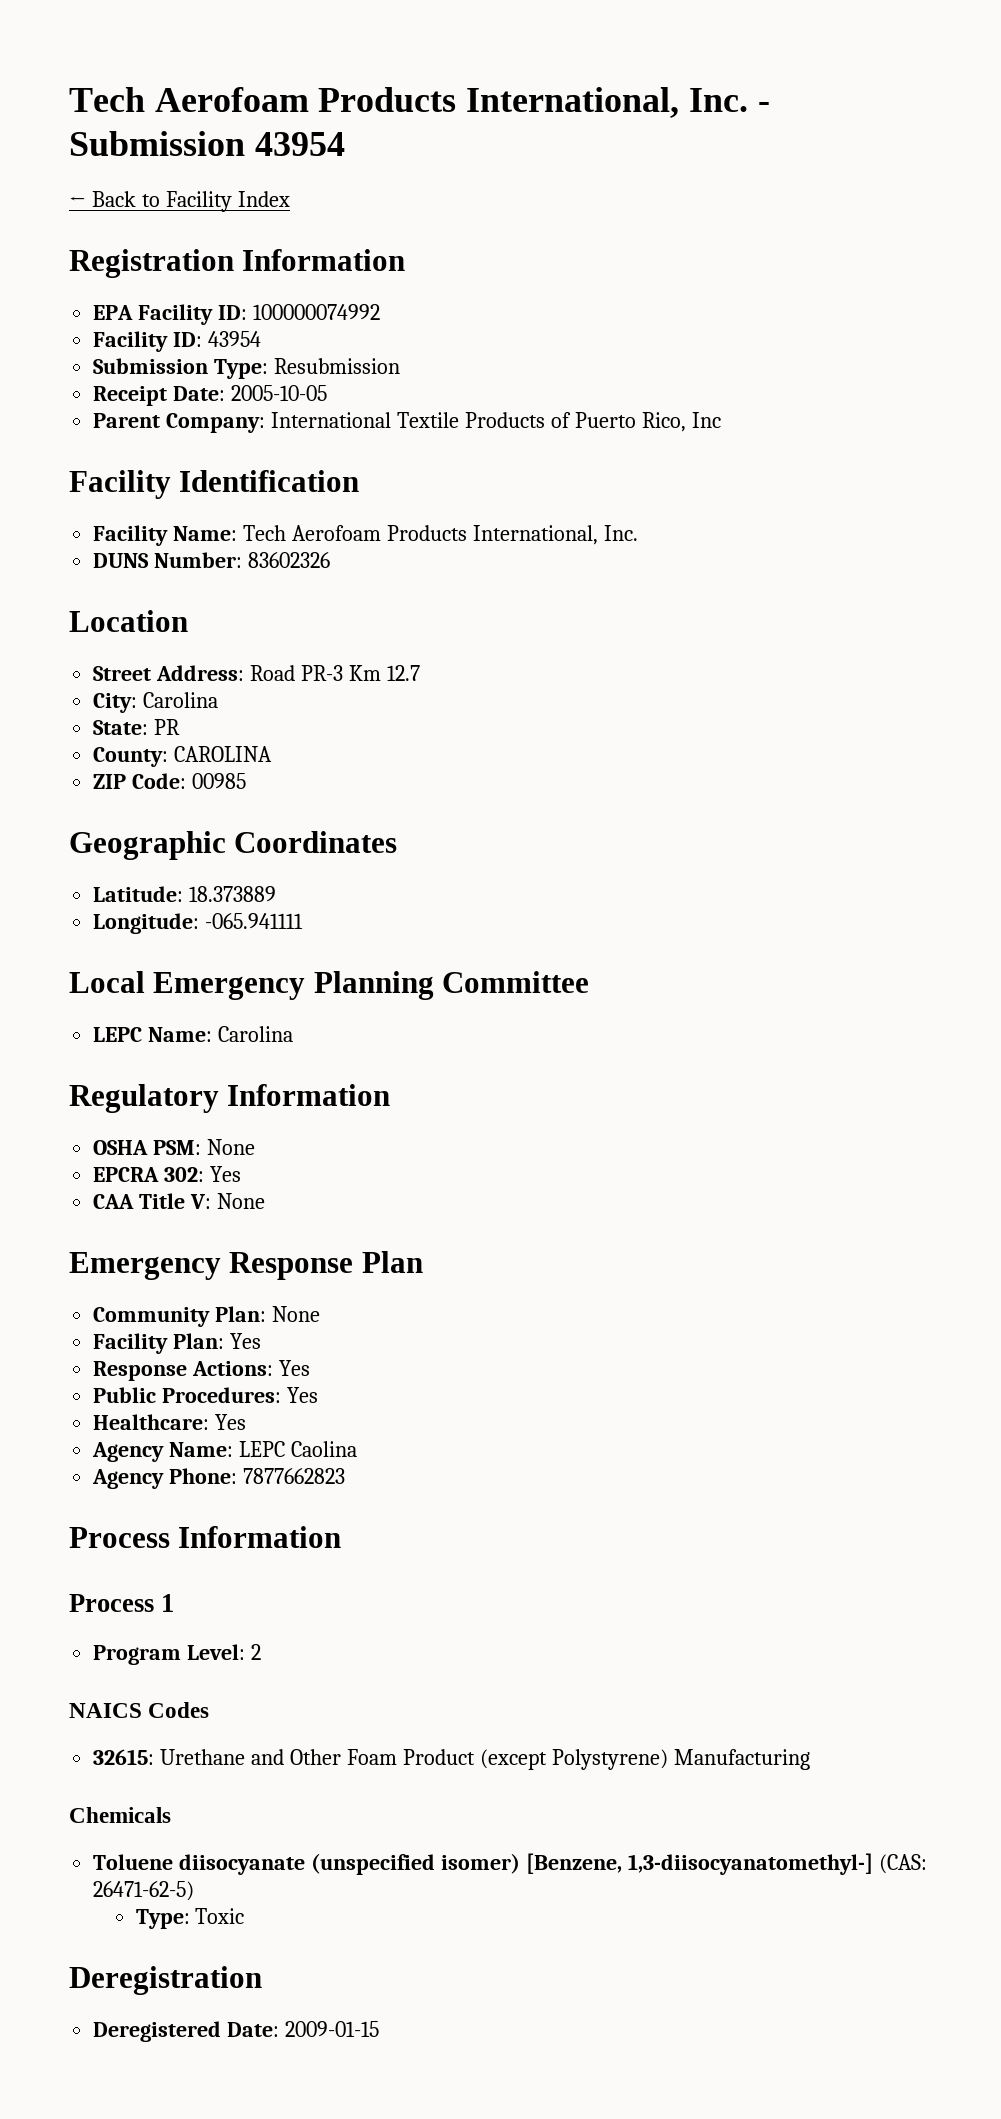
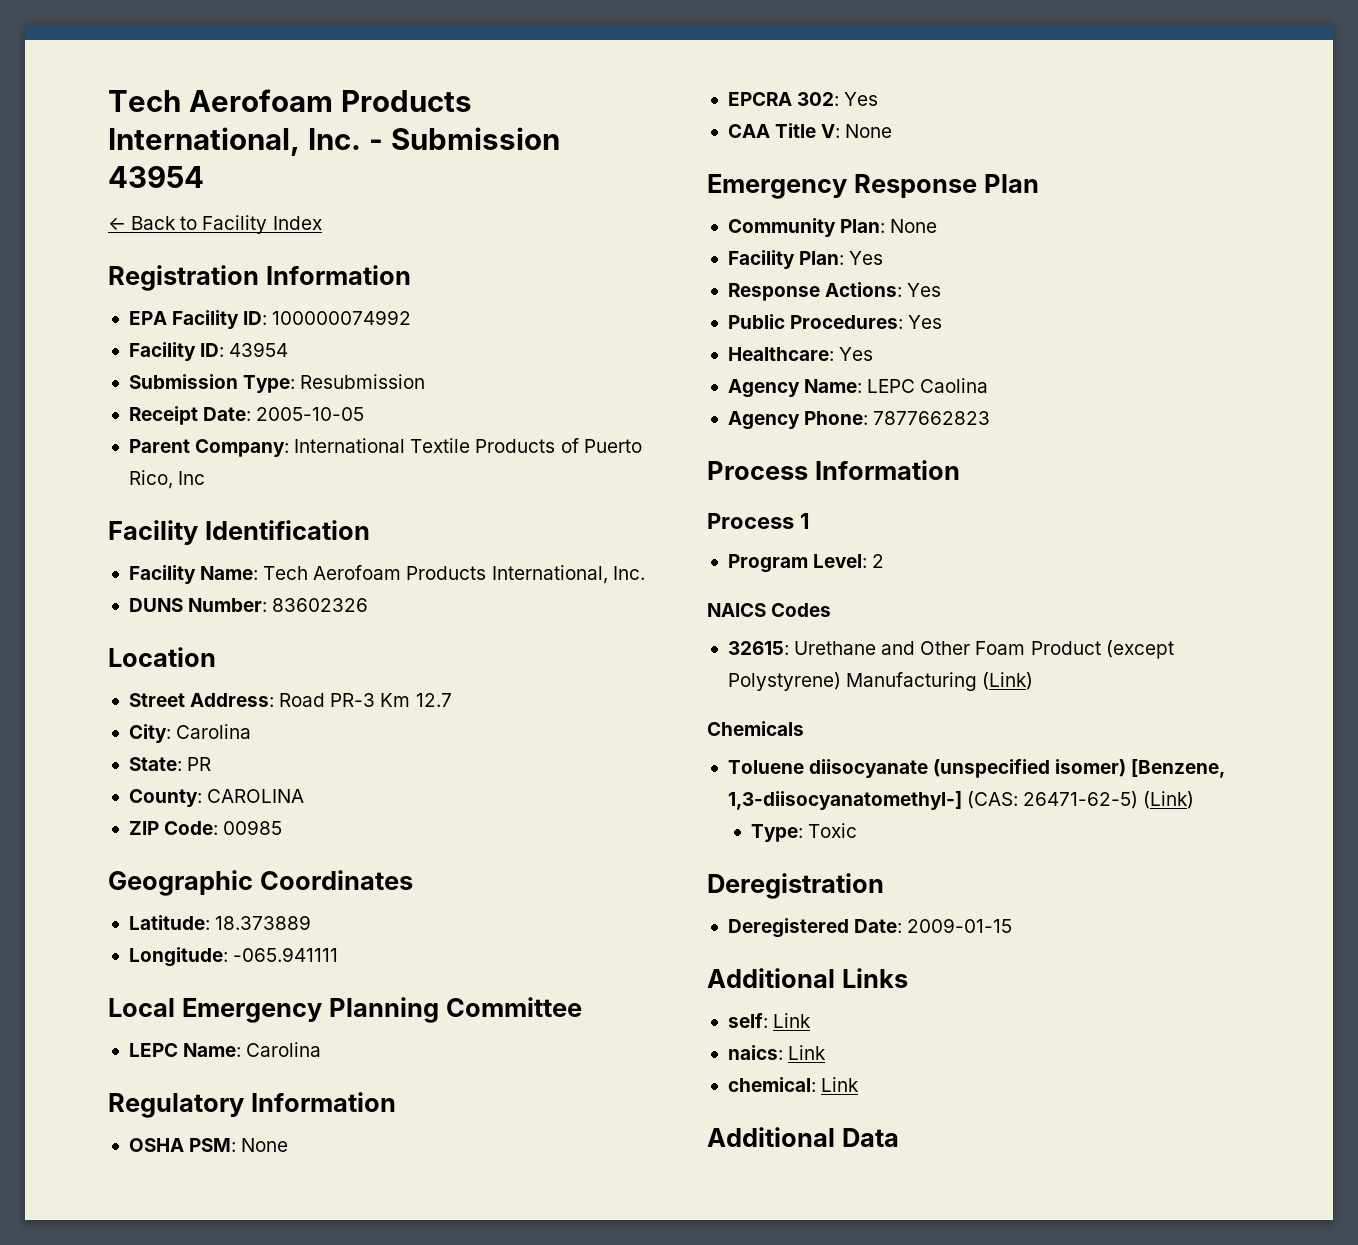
- 32615: Urethane and Other Foam Product (except Polystyrene) Manufacturing
+ 32615: Urethane and Other Foam Product (except Polystyrene) Manufacturing (Link)
- Toluene diisocyanate (unspecified isomer) [Benzene, 1,3-diisocyanatomethyl-] (CAS: 26471-62-5)
+ Toluene diisocyanate (unspecified isomer) [Benzene, 1,3-diisocyanatomethyl-] (CAS: 26471-62-5) (Link)
+ Additional Links
+ self: Link
+ naics: Link
+ chemical: Link
+ Additional Data

